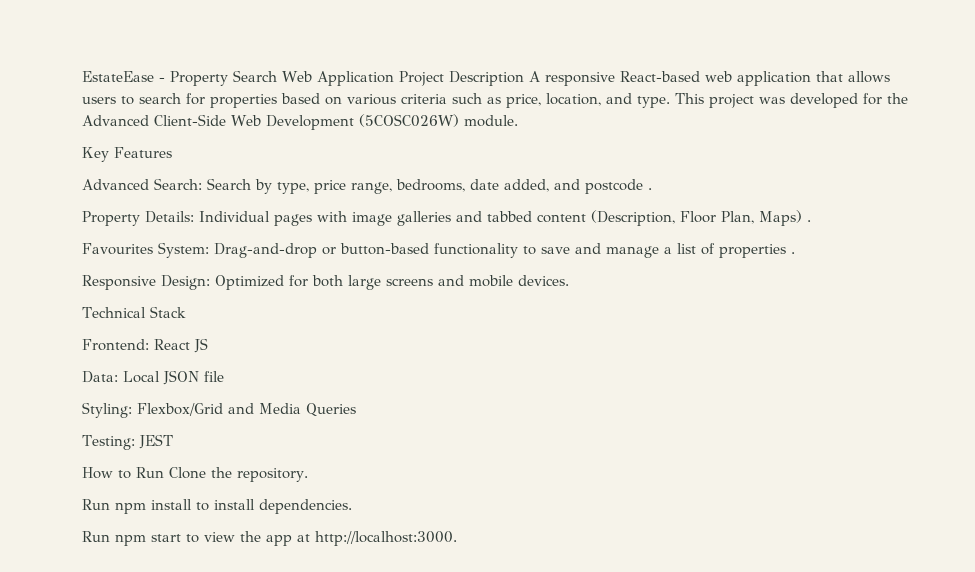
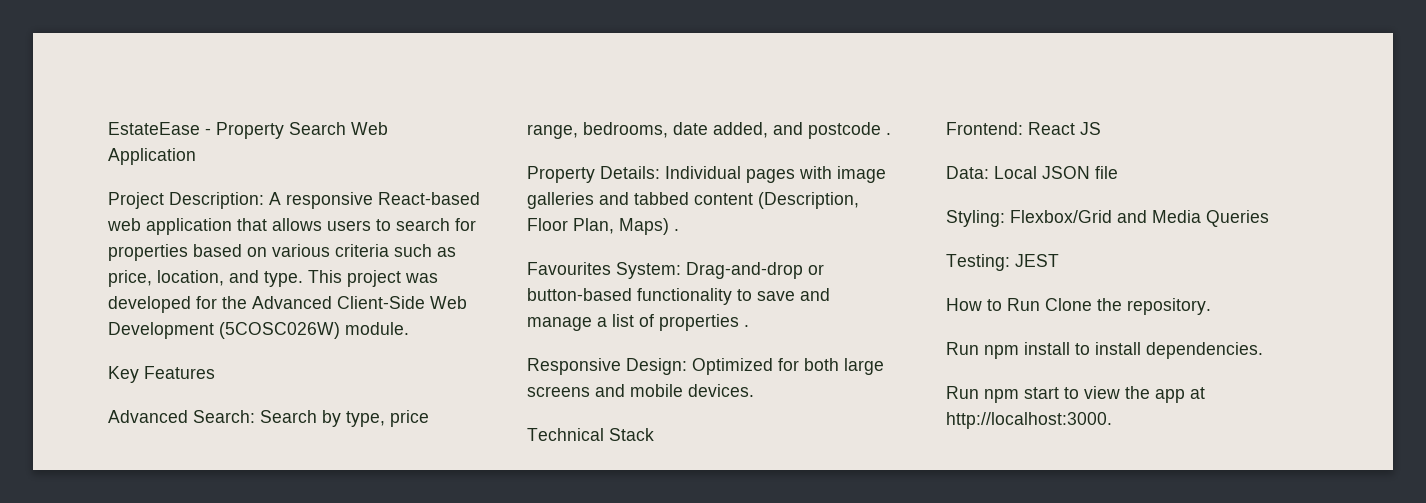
- EstateEase - Property Search Web Application Project Description A responsive React-based web application that allows users to search for properties based on various criteria such as price, location, and type.
+ EstateEase - Property Search Web Application
+ Project Description: A responsive React-based web application that allows users to search for properties based on various criteria such as price, location, and type.

